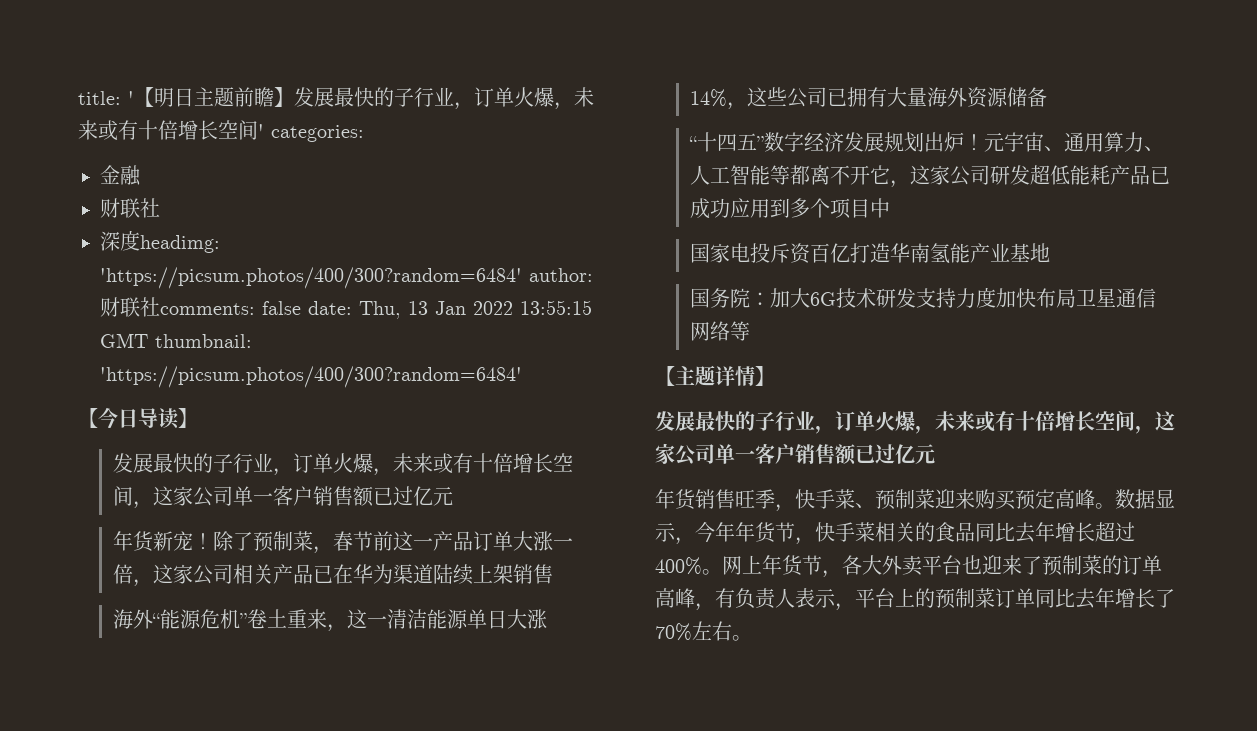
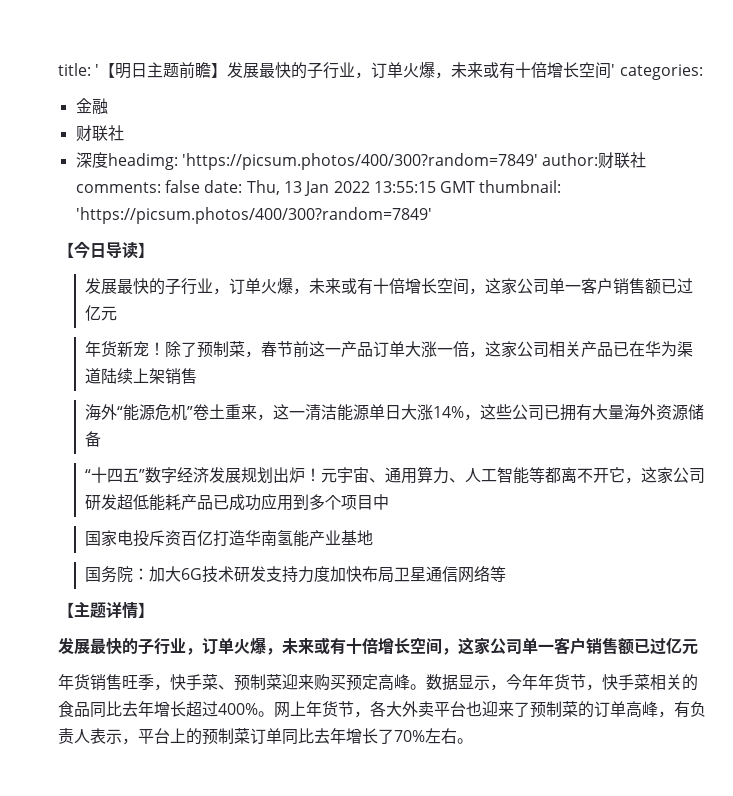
- 深度headimg: 'https://picsum.photos/400/300?random=6484' author:财联社comments: false date: Thu, 13 Jan 2022 13:55:15 GMT thumbnail: 'https://picsum.photos/400/300?random=6484'
+ 深度headimg: 'https://picsum.photos/400/300?random=7849' author:财联社comments: false date: Thu, 13 Jan 2022 13:55:15 GMT thumbnail: 'https://picsum.photos/400/300?random=7849'

